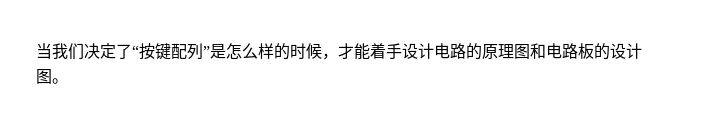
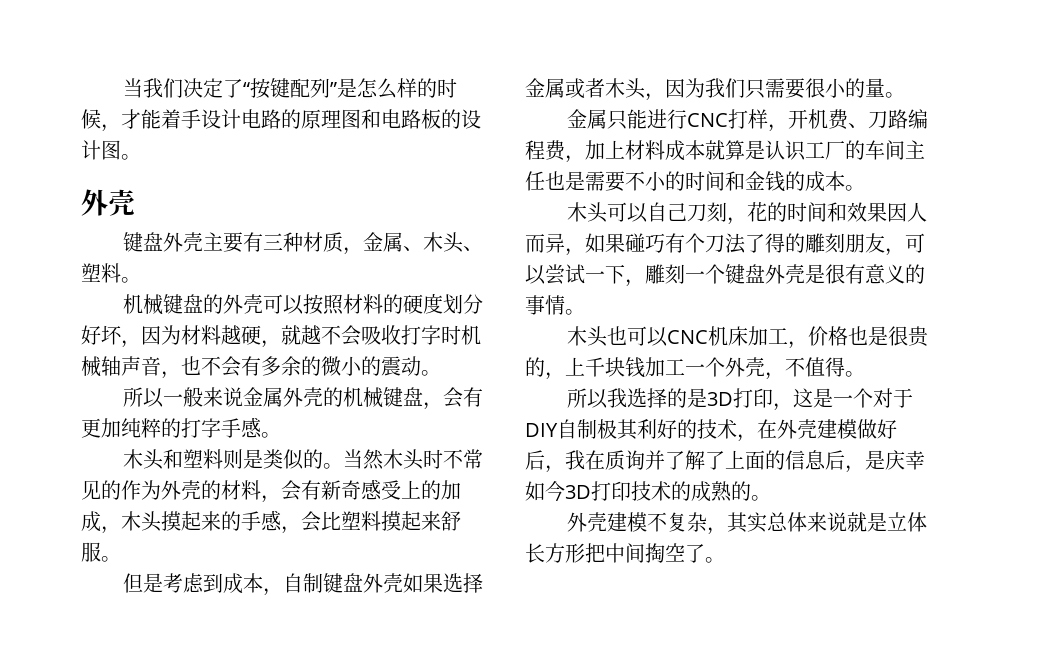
  当我们决定了“按键配列”是怎么样的时候，才能着手设计电路的原理图和电路板的设计图。
+ 外壳
+ 键盘外壳主要有三种材质，金属、木头、塑料。
+ 机械键盘的外壳可以按照材料的硬度划分好坏，因为材料越硬，就越不会吸收打字时机械轴声音，也不会有多余的微小的震动。
+ 所以一般来说金属外壳的机械键盘，会有更加纯粹的打字手感。
+ 木头和塑料则是类似的。当然木头时不常见的作为外壳的材料，会有新奇感受上的加成，木头摸起来的手感，会比塑料摸起来舒服。
+ 但是考虑到成本，自制键盘外壳如果选择金属或者木头，因为我们只需要很小的量。
+ 金属只能进行CNC打样，开机费、刀路编程费，加上材料成本就算是认识工厂的车间主任也是需要不小的时间和金钱的成本。
+ 木头可以自己刀刻，花的时间和效果因人而异，如果碰巧有个刀法了得的雕刻朋友，可以尝试一下，雕刻一个键盘外壳是很有意义的事情。
+ 木头也可以CNC机床加工，价格也是很贵的，上千块钱加工一个外壳，不值得。
+ 所以我选择的是3D打印，这是一个对于DIY自制极其利好的技术，在外壳建模做好后，我在质询并了解了上面的信息后，是庆幸如今3D打印技术的成熟的。
+ 外壳建模不复杂，其实总体来说就是立体长方形把中间掏空了。

